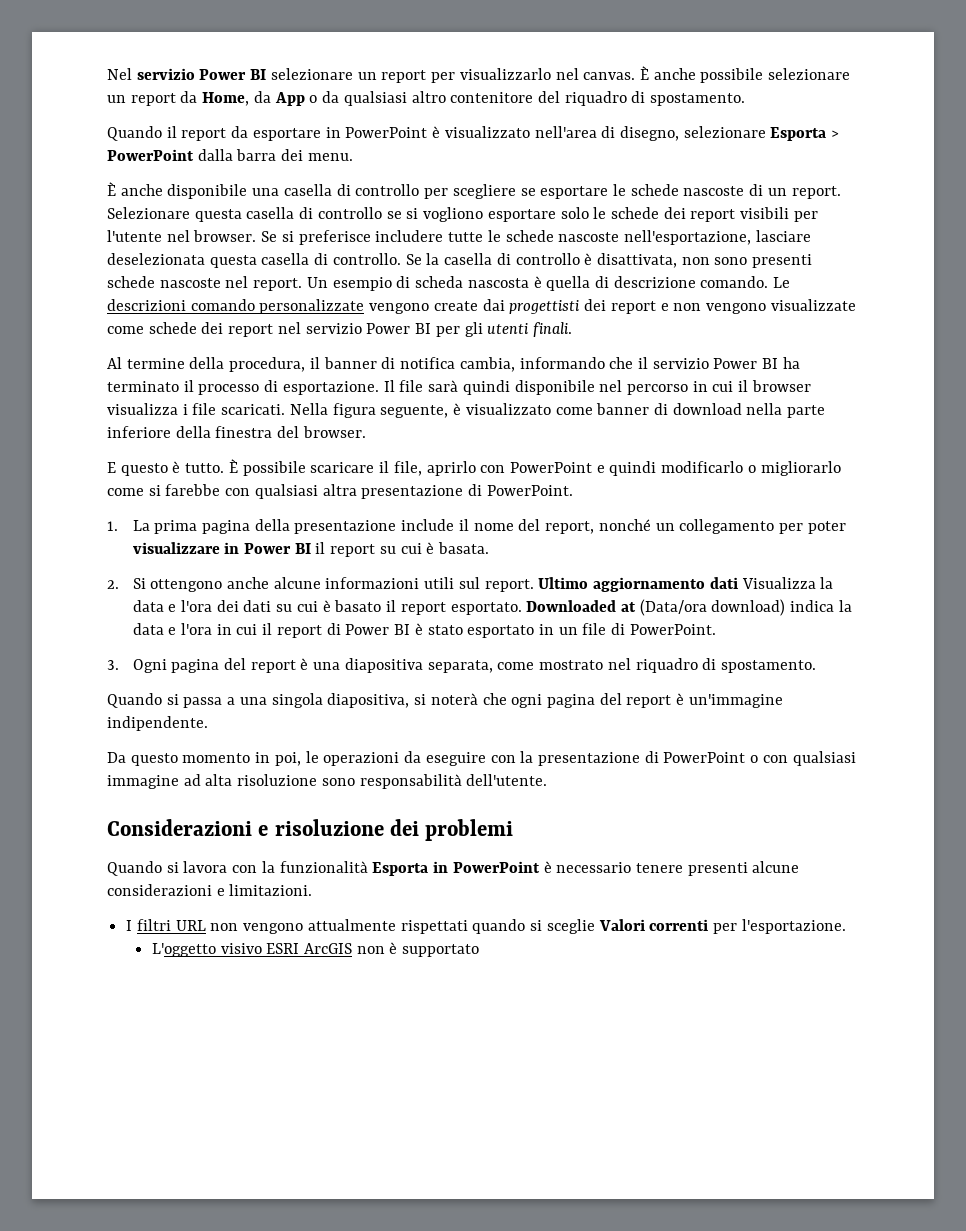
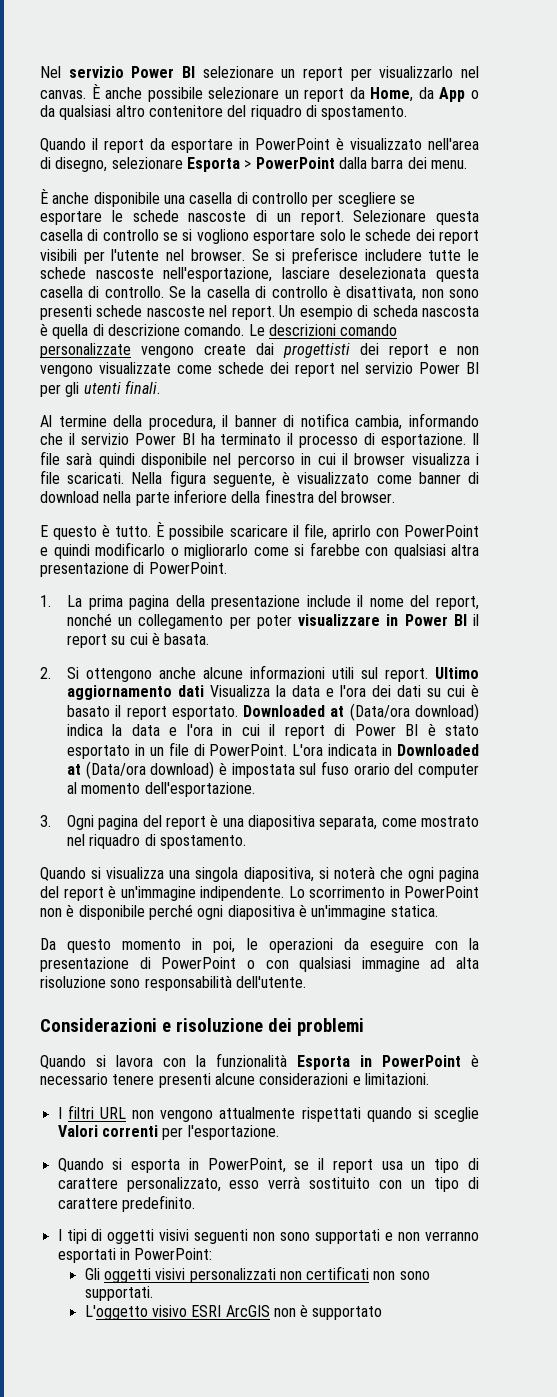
+ L'ora indicata in Downloaded at (Data/ora download) è impostata sul fuso orario del computer al momento dell'esportazione.
- Quando si passa a una singola diapositiva, si noterà che ogni pagina del report è un'immagine indipendente.
+ Quando si visualizza una singola diapositiva, si noterà che ogni pagina del report è un'immagine indipendente. Lo scorrimento in PowerPoint non è disponibile perché ogni diapositiva è un'immagine statica.
+ Quando si esporta in PowerPoint, se il report usa un tipo di carattere personalizzato, esso verrà sostituito con un tipo di carattere predefinito.
+ I tipi di oggetti visivi seguenti non sono supportati e non verranno esportati in PowerPoint:
+ Gli oggetti visivi personalizzati non certificati non sono supportati.

